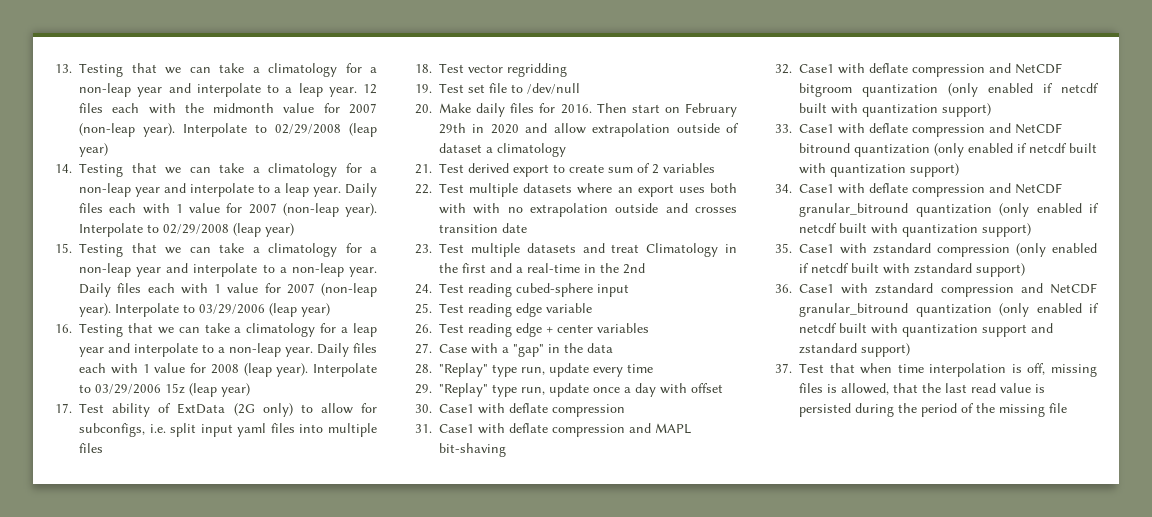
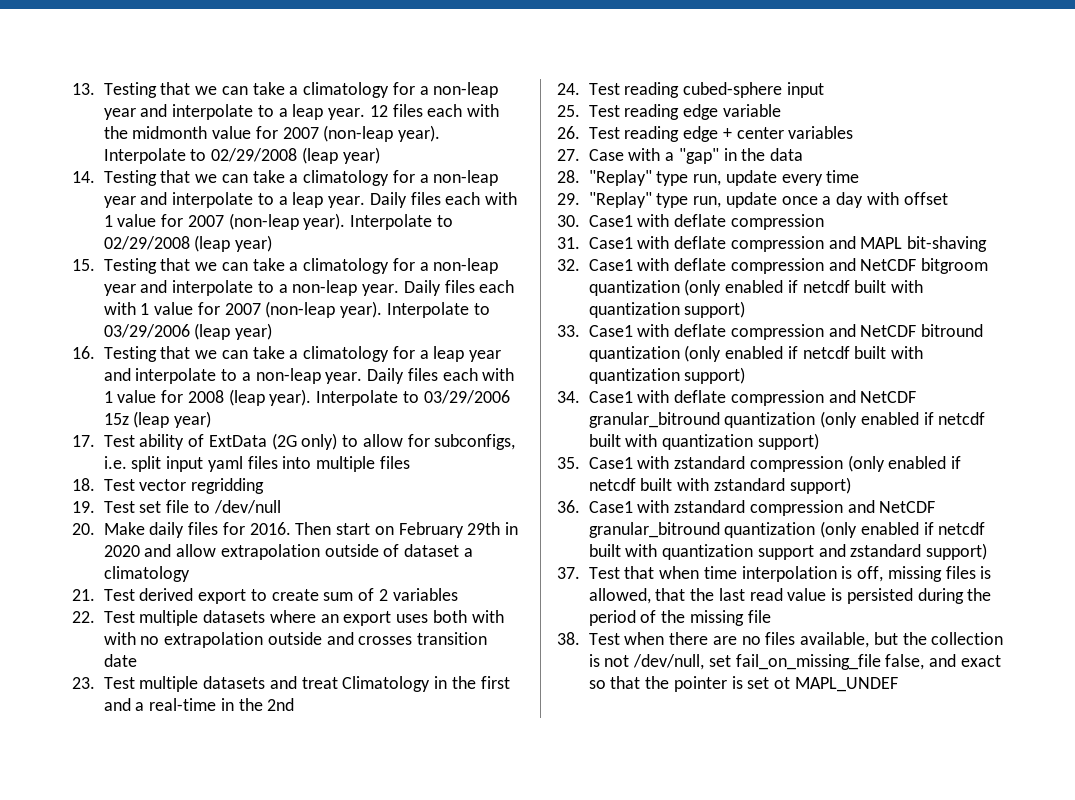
+ 38. Test when there are no files available, but the collection is not /dev/null, set fail_on_missing_file false, and exact so that the pointer is set ot MAPL_UNDEF

